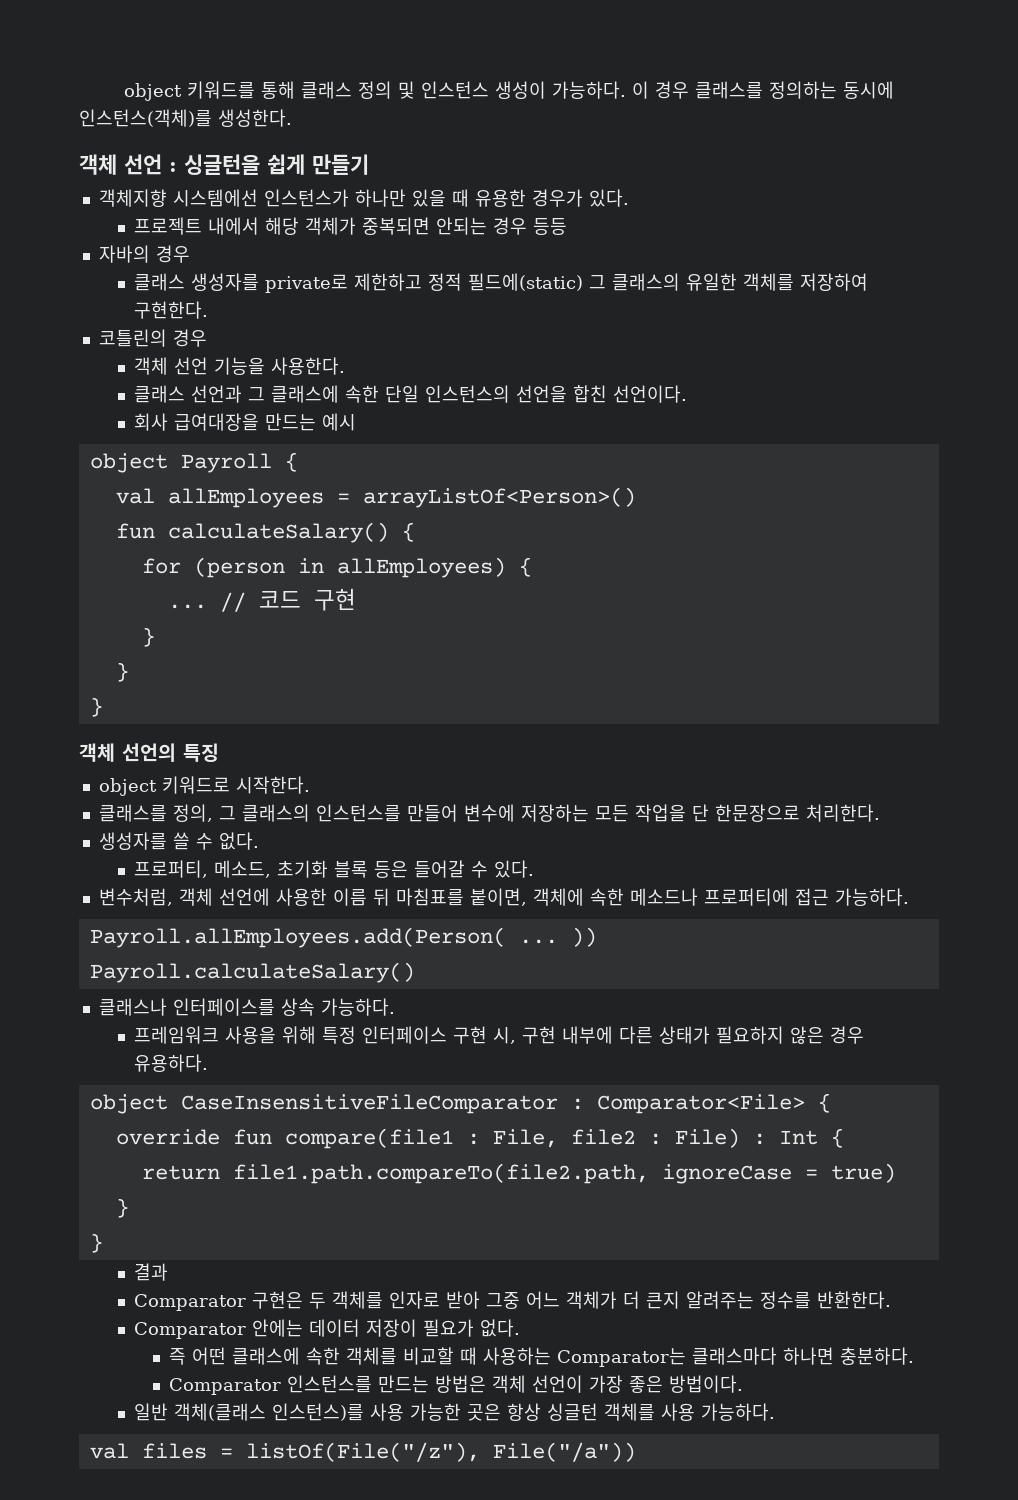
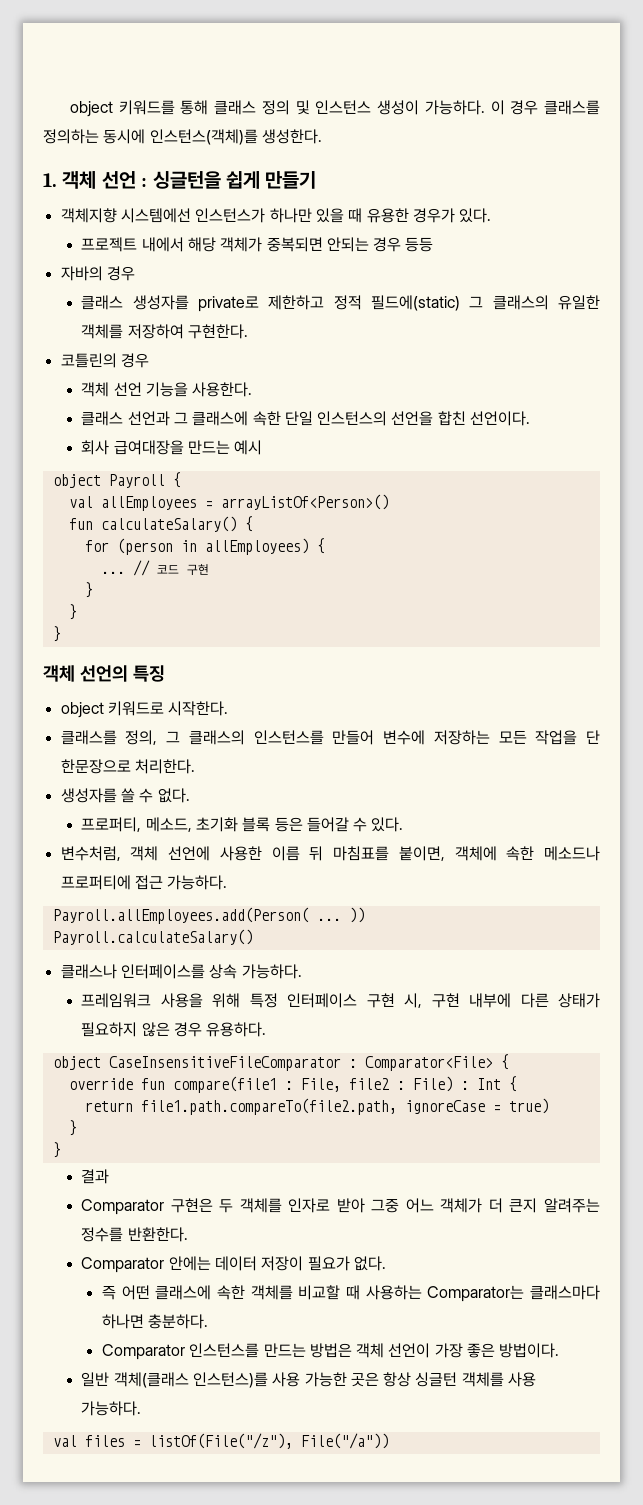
- 객체 선언 : 싱글턴을 쉽게 만들기
+ 1. 객체 선언 : 싱글턴을 쉽게 만들기

